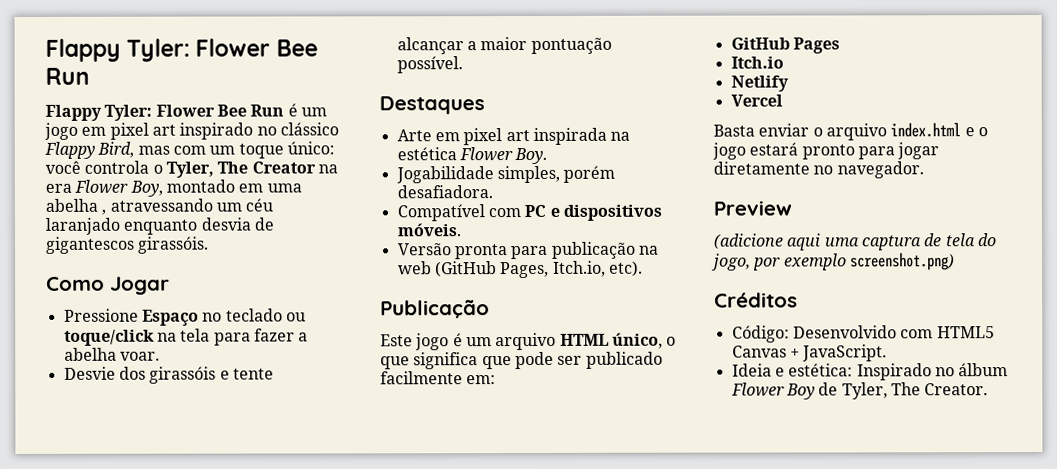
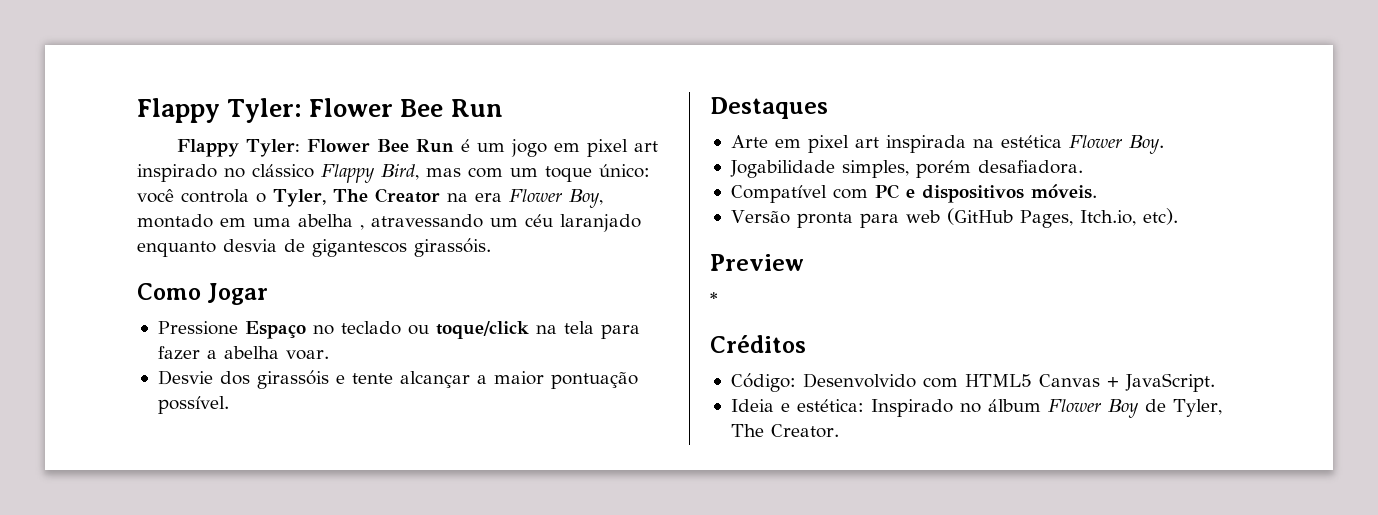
- Versão pronta para publicação na web (GitHub Pages, Itch.io, etc).
+ Versão pronta para web (GitHub Pages, Itch.io, etc).
- Publicação
- Este jogo é um arquivo HTML único, o que significa que pode ser publicado facilmente em:
- GitHub Pages
- Itch.io
- Netlify
- Vercel
- Basta enviar o arquivo index.html e o jogo estará pronto para jogar diretamente no navegador.
  Preview
- (adicione aqui uma captura de tela do jogo, por exemplo screenshot.png)
+ *

